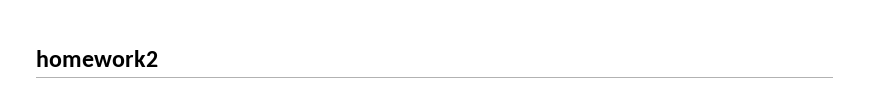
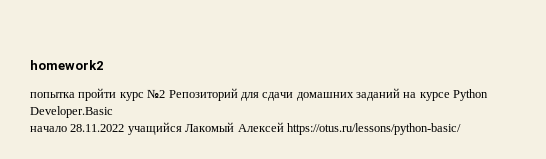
+ попытка пройти курс №2 Репозиторий для сдачи домашних заданий на курсе Python Developer.Basic
+ начало 28.11.2022 учащийся Лакомый Алексей https://otus.ru/lessons/python-basic/

